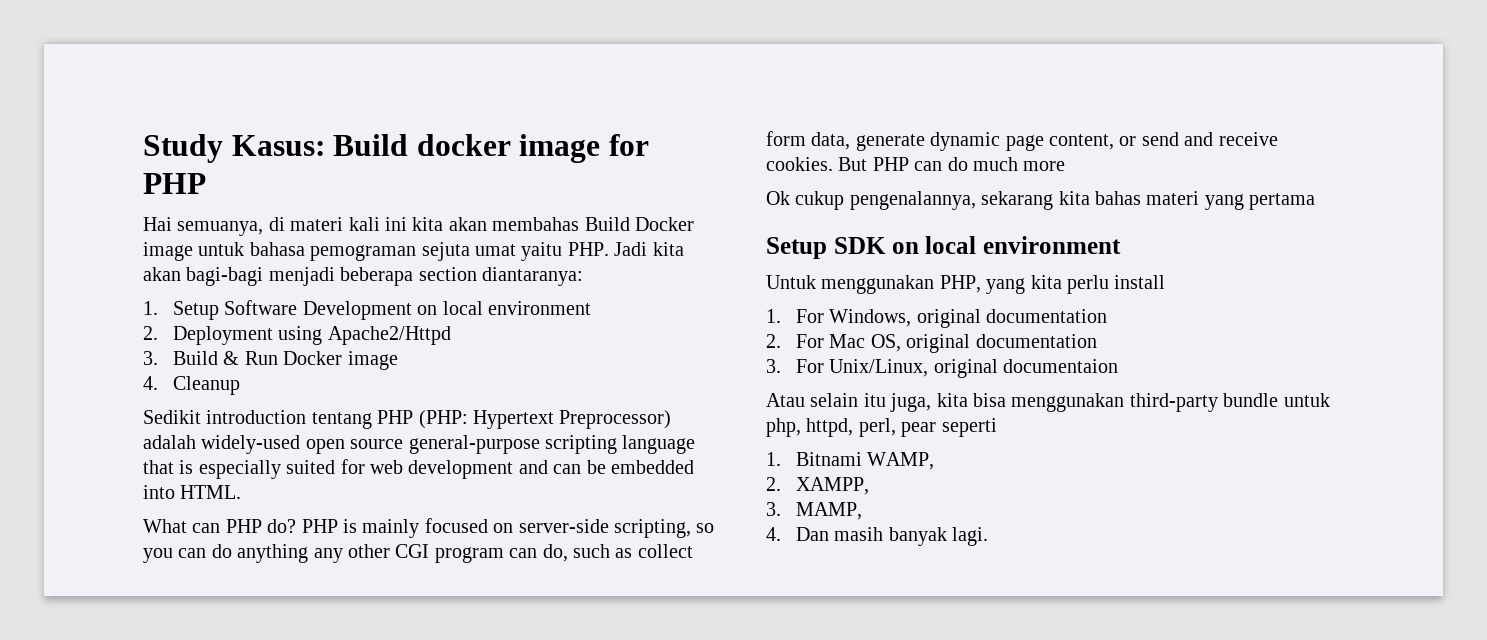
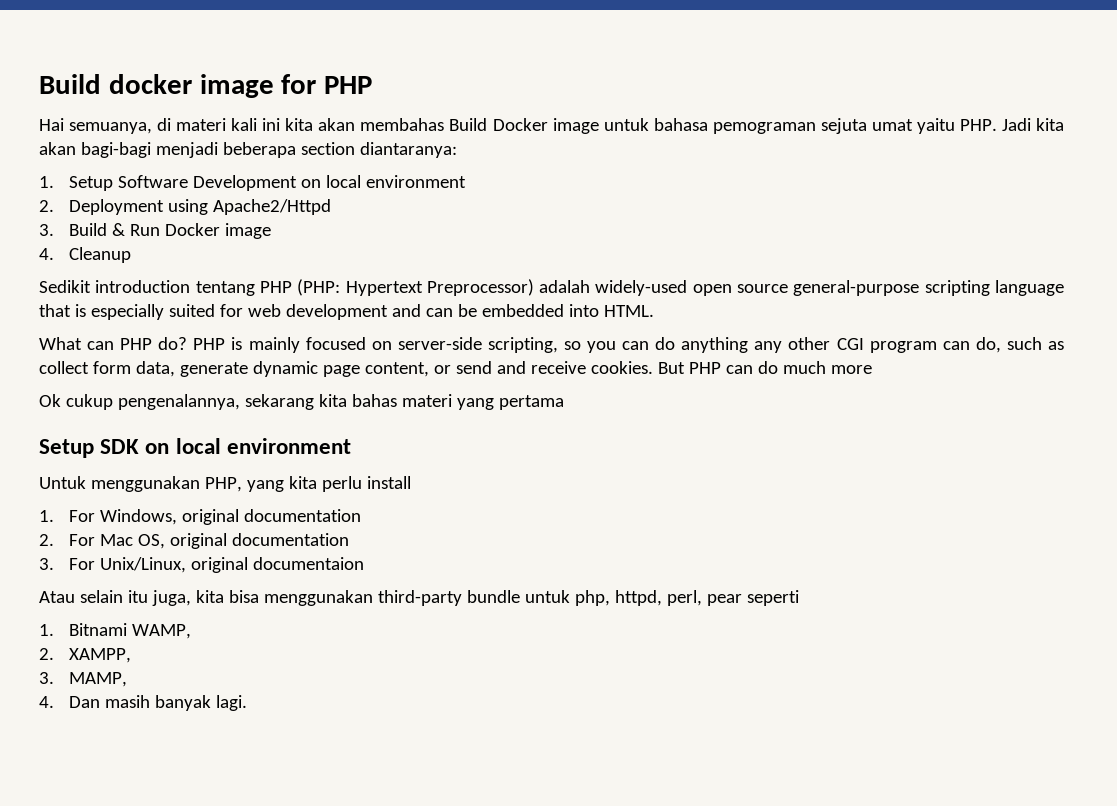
- Study Kasus: Build docker image for PHP
+ Build docker image for PHP

